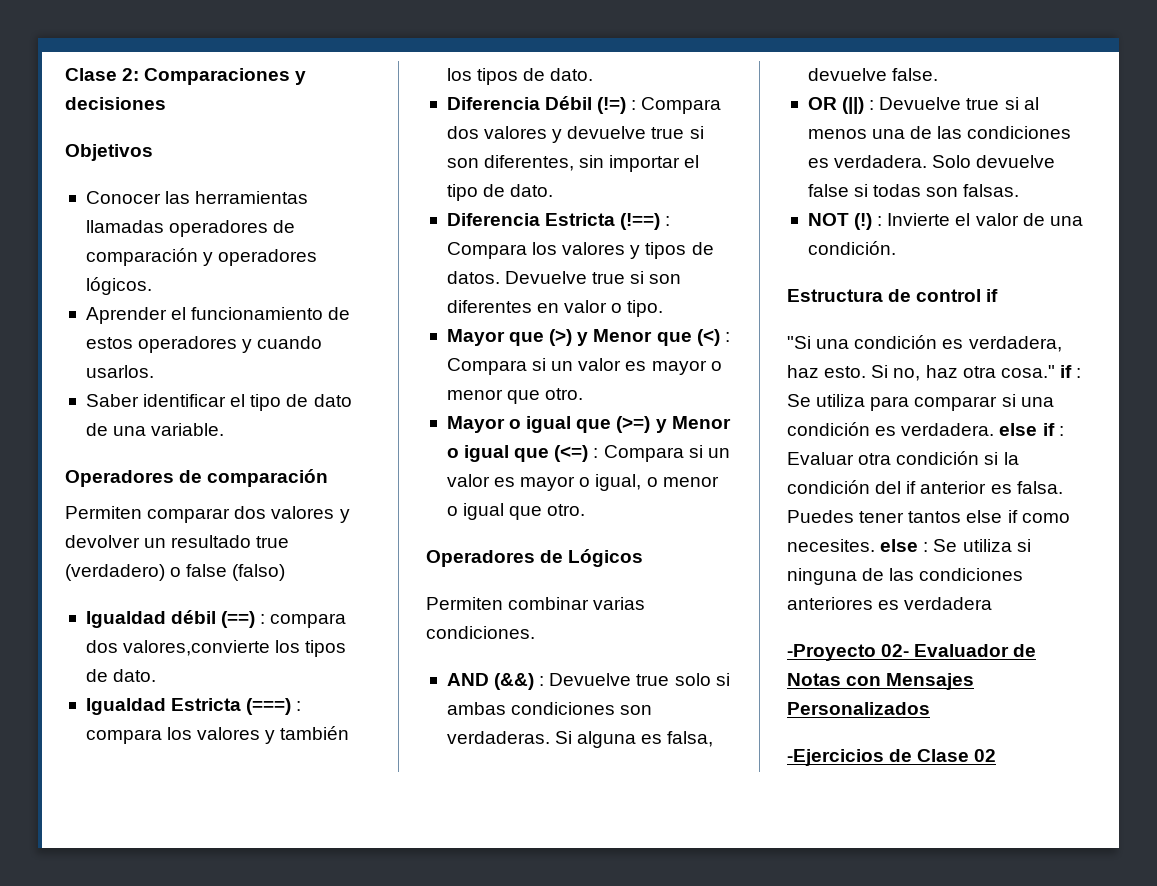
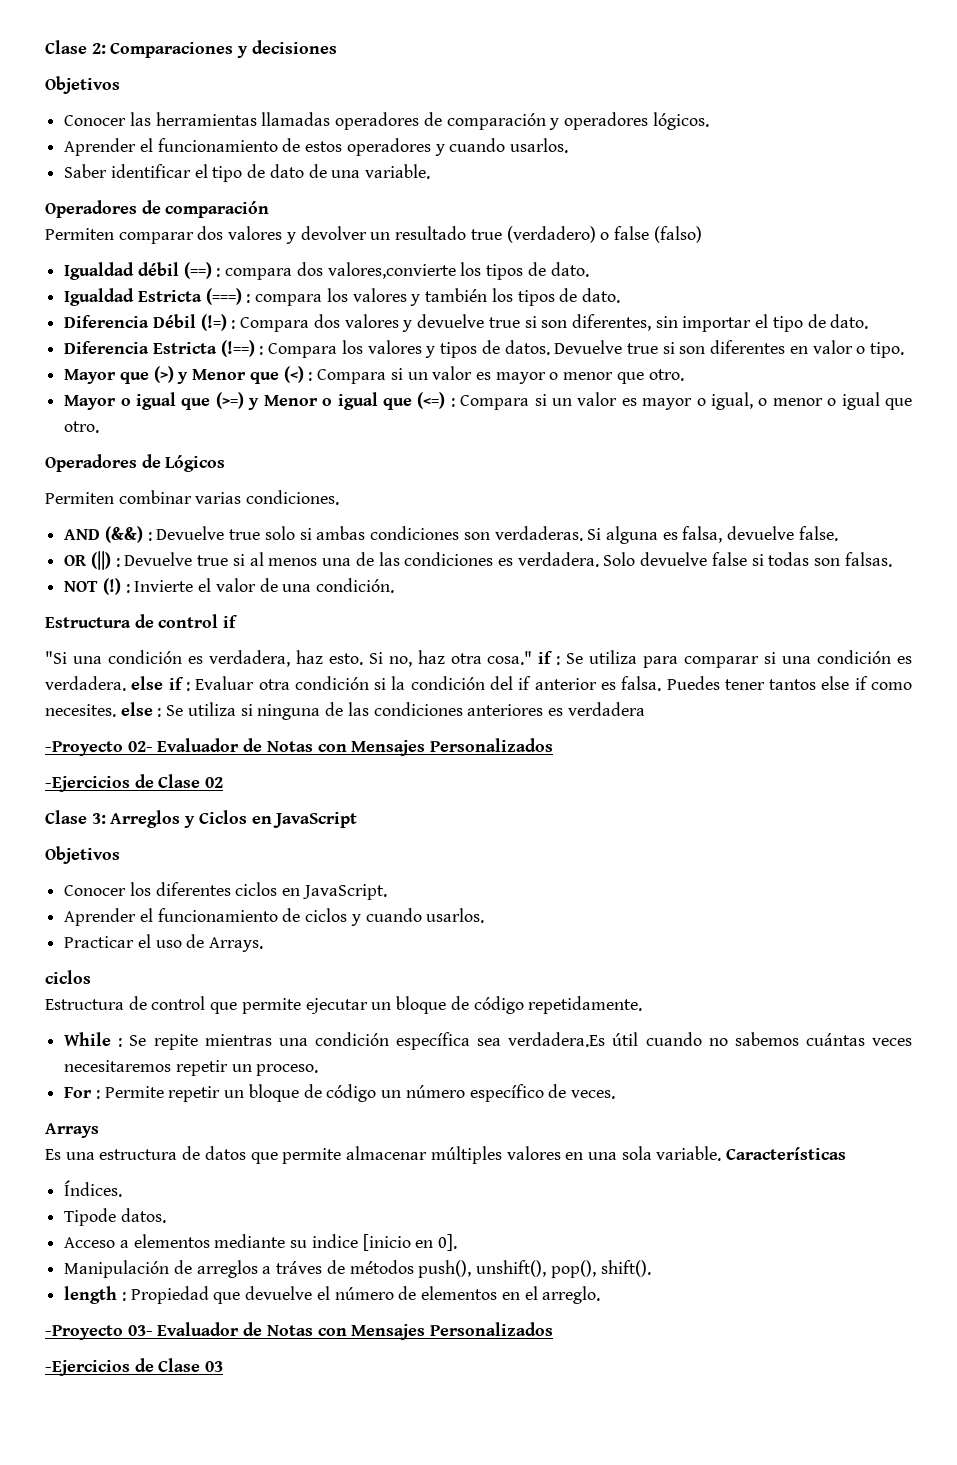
+ Clase 3: Arreglos y Ciclos en JavaScript
+ Objetivos
+ Conocer los diferentes ciclos en JavaScript.
+ Aprender el funcionamiento de ciclos y cuando usarlos.
+ Practicar el uso de Arrays.
+ ciclos
+ Estructura de control que permite ejecutar un bloque de código repetidamente.
+ While : Se repite mientras una condición específica sea verdadera.Es útil cuando no sabemos cuántas veces necesitaremos repetir un proceso.
+ For : Permite repetir un bloque de código un número específico de veces.
+ Arrays
+ Es una estructura de datos que permite almacenar múltiples valores en una sola variable. Características
+ Índices.
+ Tipode datos.
+ Acceso a elementos mediante su indice [inicio en 0].
+ Manipulación de arreglos a tráves de métodos push(), unshift(), pop(), shift().
+ length : Propiedad que devuelve el número de elementos en el arreglo.
+ -Proyecto 03- Evaluador de Notas con Mensajes Personalizados
+ -Ejercicios de Clase 03

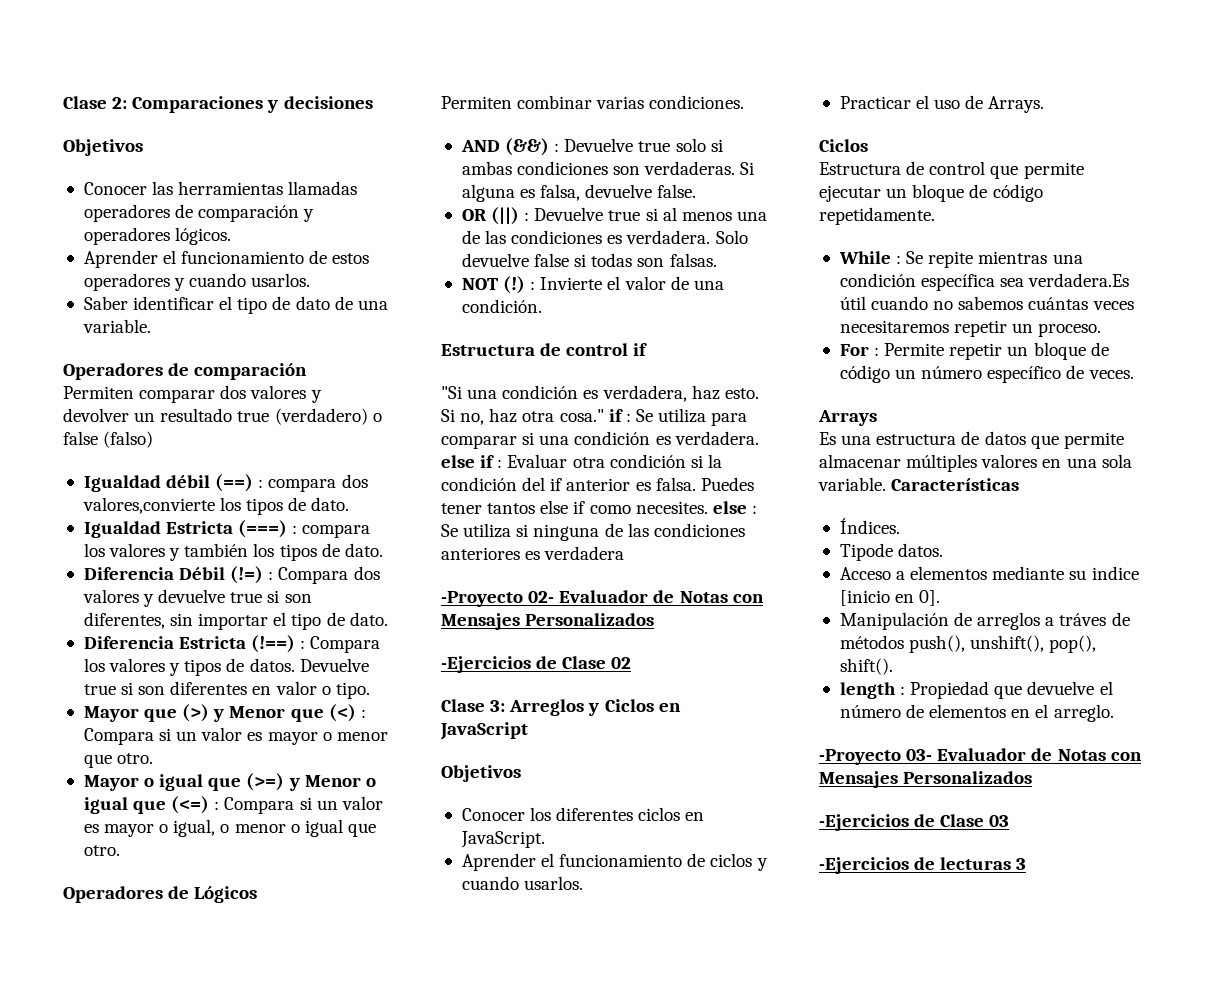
  Practicar el uso de Arrays.
- ciclos
+ Ciclos
+ -Ejercicios de lecturas 3

